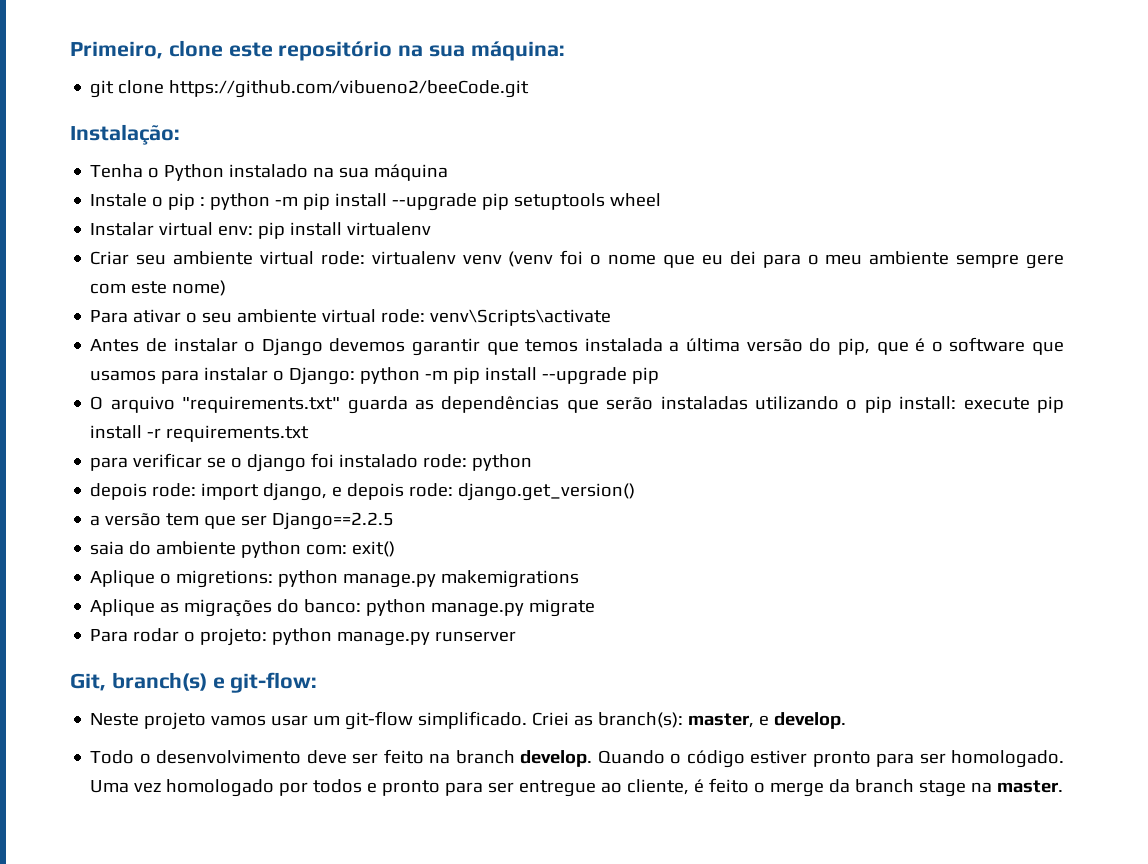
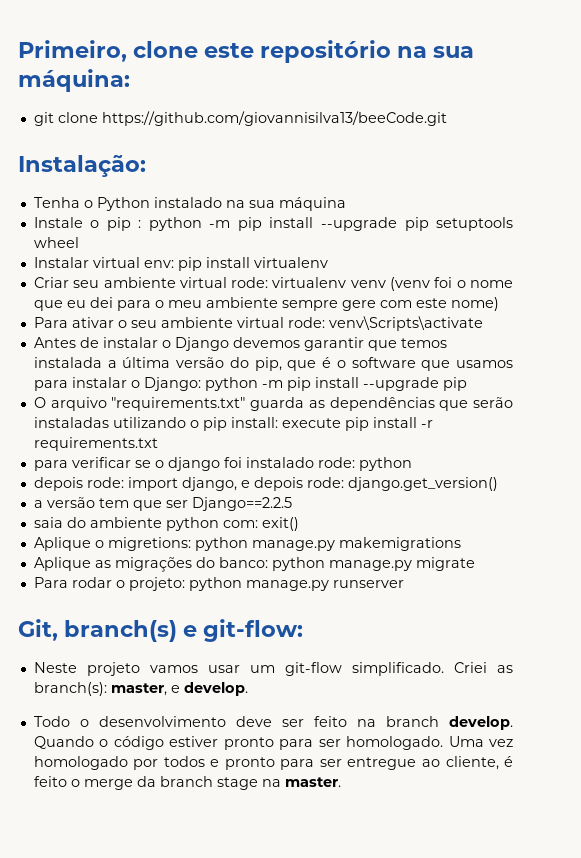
- git clone https://github.com/vibueno2/beeCode.git
+ git clone https://github.com/giovannisilva13/beeCode.git

